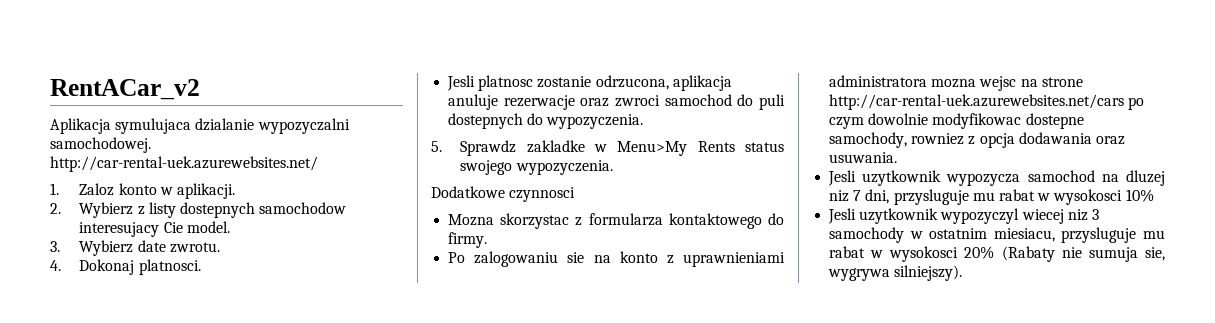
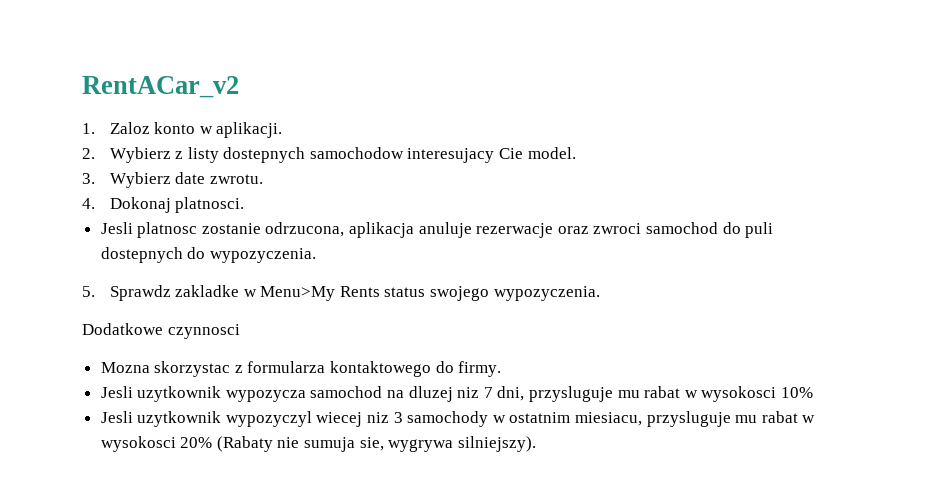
- Aplikacja symulujaca dzialanie wypozyczalni samochodowej. http://car-rental-uek.azurewebsites.net/
- Po zalogowaniu sie na konto z uprawnieniami administratora mozna wejsc na strone http://car-rental-uek.azurewebsites.net/cars po czym dowolnie modyfikowac dostepne samochody, rowniez z opcja dodawania oraz usuwania.

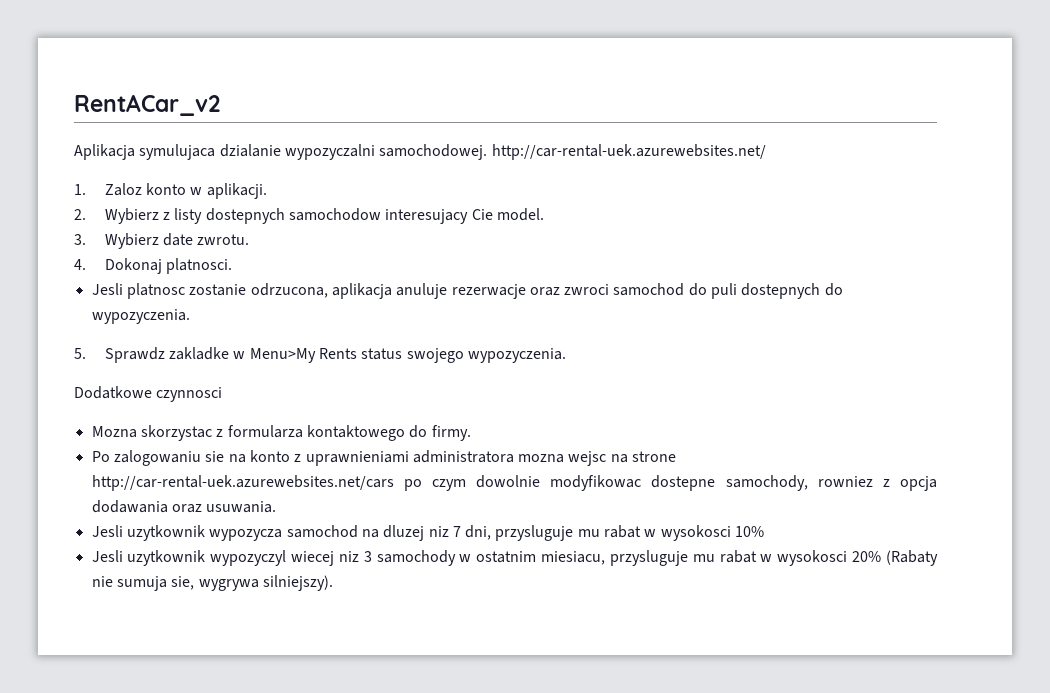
+ Aplikacja symulujaca dzialanie wypozyczalni samochodowej. http://car-rental-uek.azurewebsites.net/
+ Po zalogowaniu sie na konto z uprawnieniami administratora mozna wejsc na strone http://car-rental-uek.azurewebsites.net/cars po czym dowolnie modyfikowac dostepne samochody, rowniez z opcja dodawania oraz usuwania.

